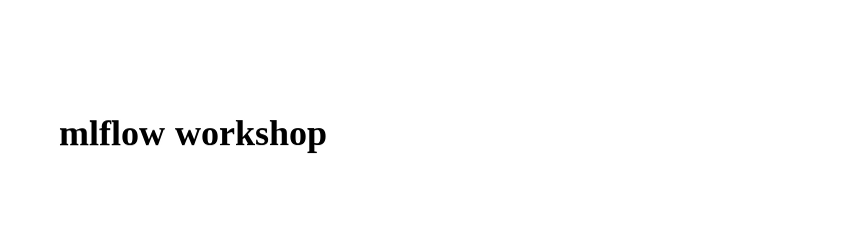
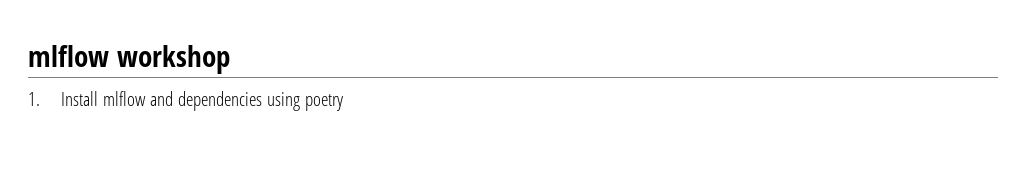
+ 1. Install mlflow and dependencies using poetry

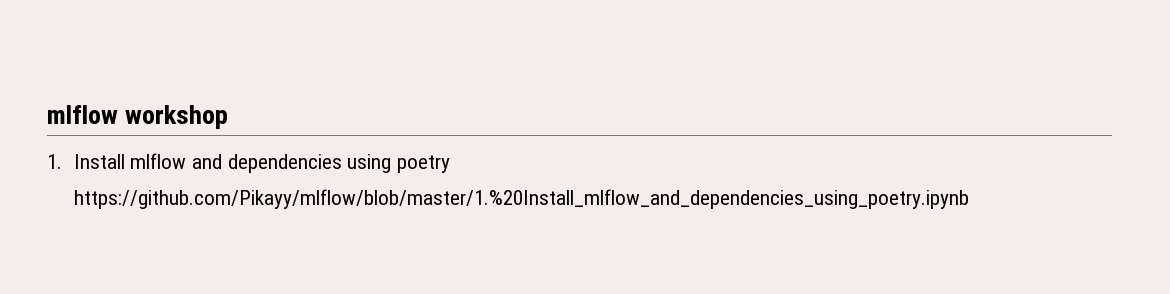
- 1. Install mlflow and dependencies using poetry
+ 1. Install mlflow and dependencies using poetry https://github.com/Pikayy/mlflow/blob/master/1.%20Install_mlflow_and_dependencies_using_poetry.ipynb

